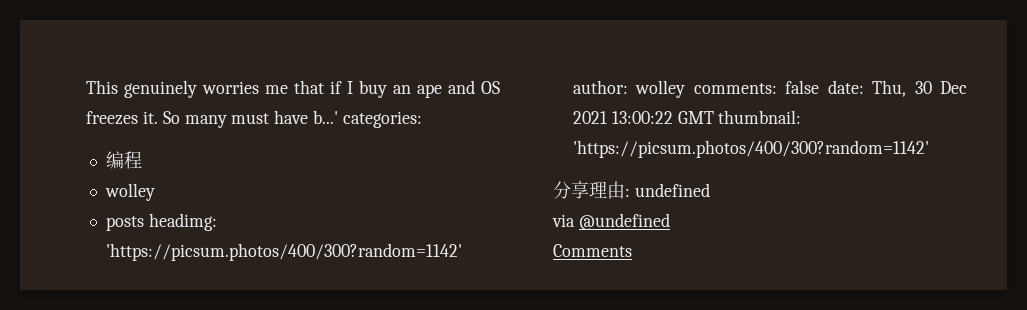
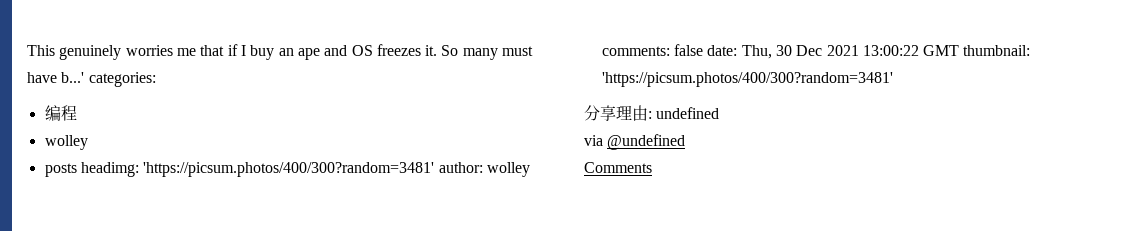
- posts headimg: 'https://picsum.photos/400/300?random=1142' author: wolley comments: false date: Thu, 30 Dec 2021 13:00:22 GMT thumbnail: 'https://picsum.photos/400/300?random=1142'
+ posts headimg: 'https://picsum.photos/400/300?random=3481' author: wolley comments: false date: Thu, 30 Dec 2021 13:00:22 GMT thumbnail: 'https://picsum.photos/400/300?random=3481'

